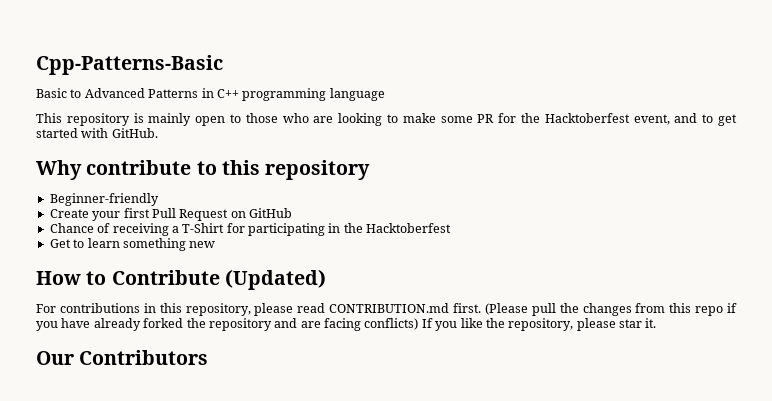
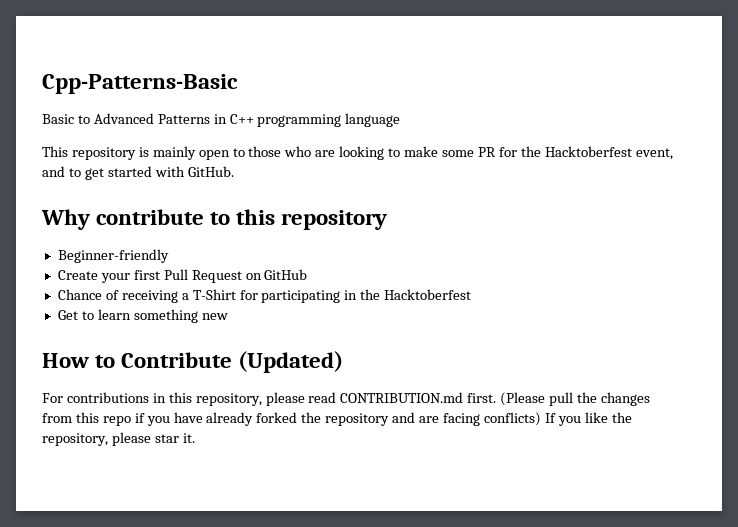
- Our Contributors

